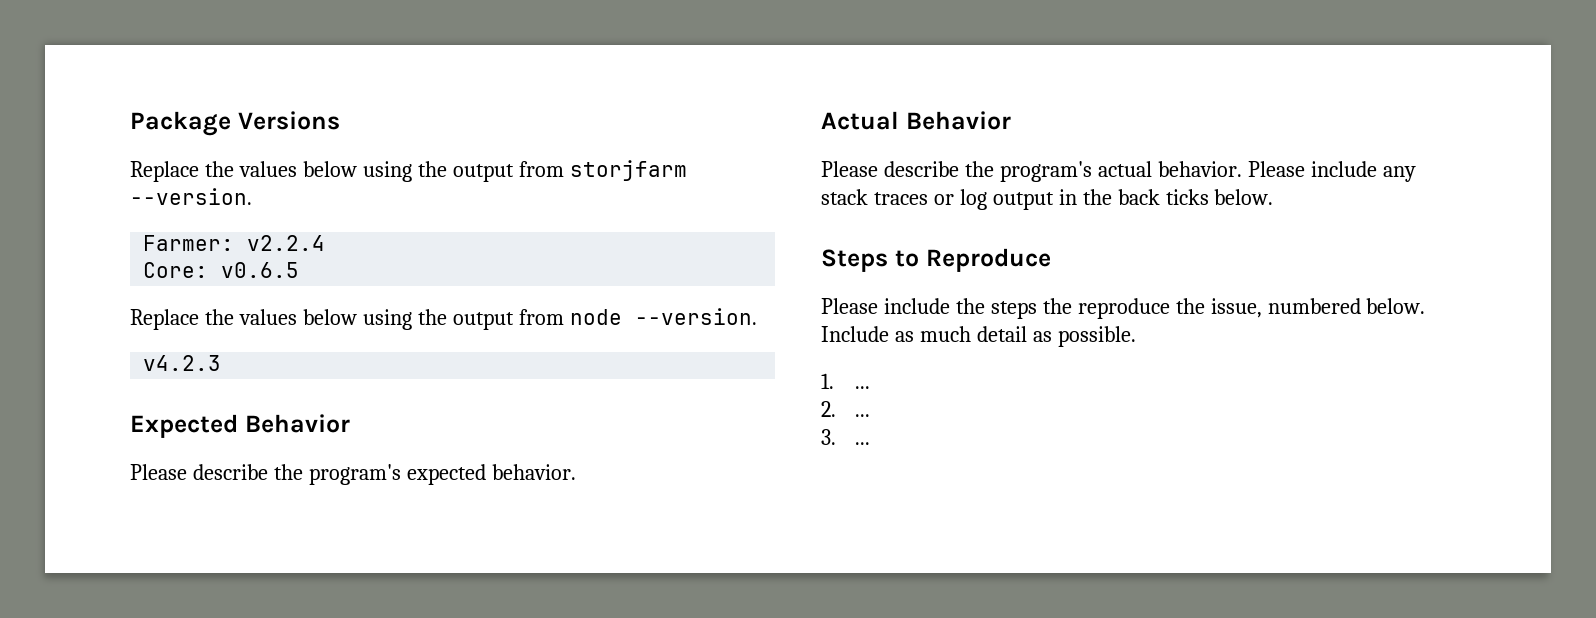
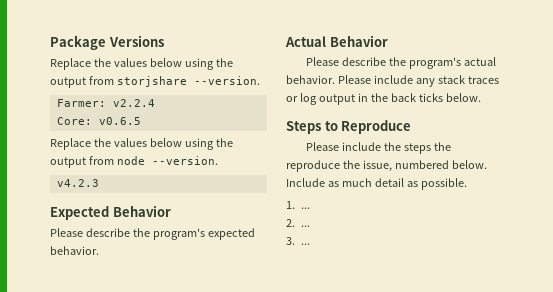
- Replace the values below using the output from storjfarm --version.
+ Replace the values below using the output from storjshare --version.

